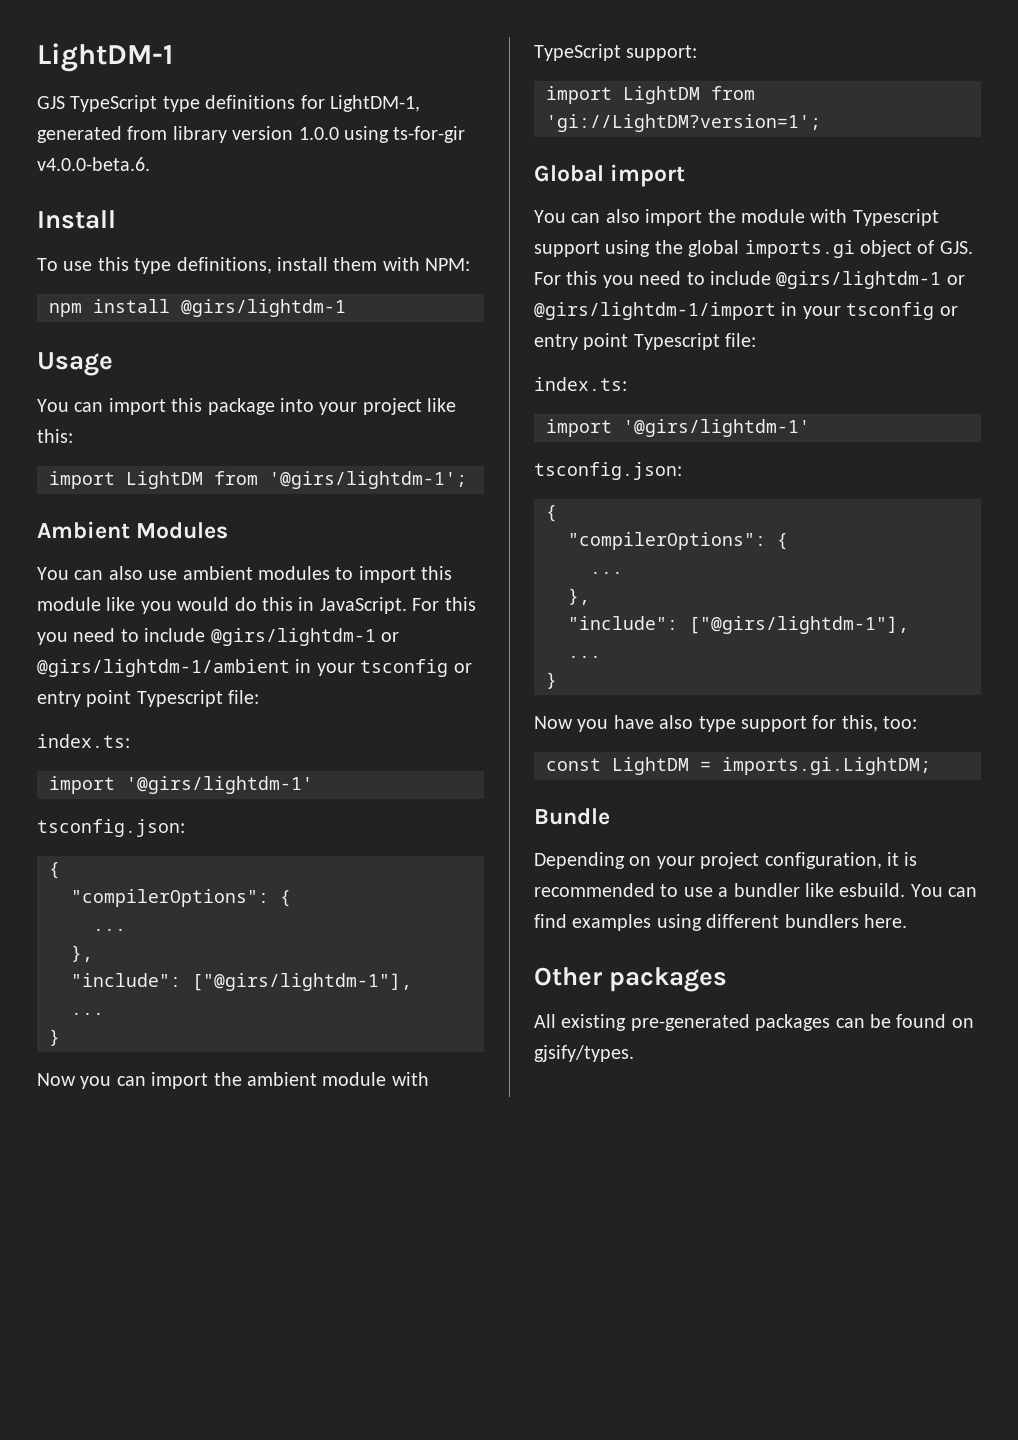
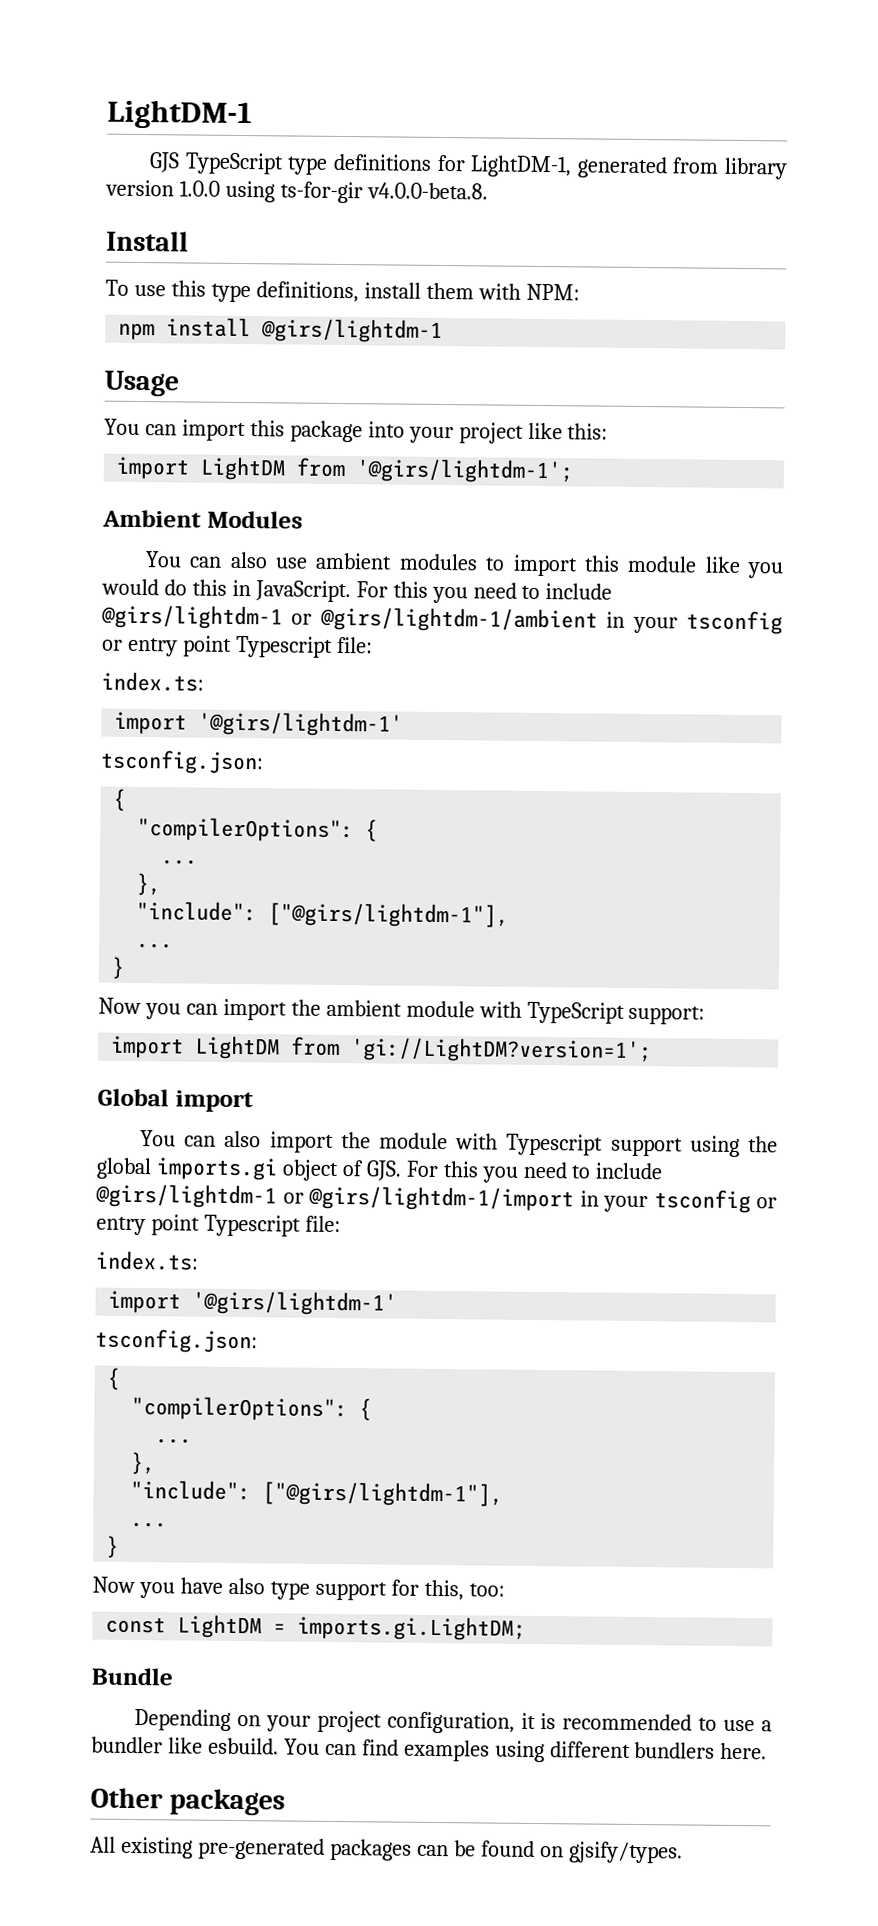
- GJS TypeScript type definitions for LightDM-1, generated from library version 1.0.0 using ts-for-gir v4.0.0-beta.6.
+ GJS TypeScript type definitions for LightDM-1, generated from library version 1.0.0 using ts-for-gir v4.0.0-beta.8.

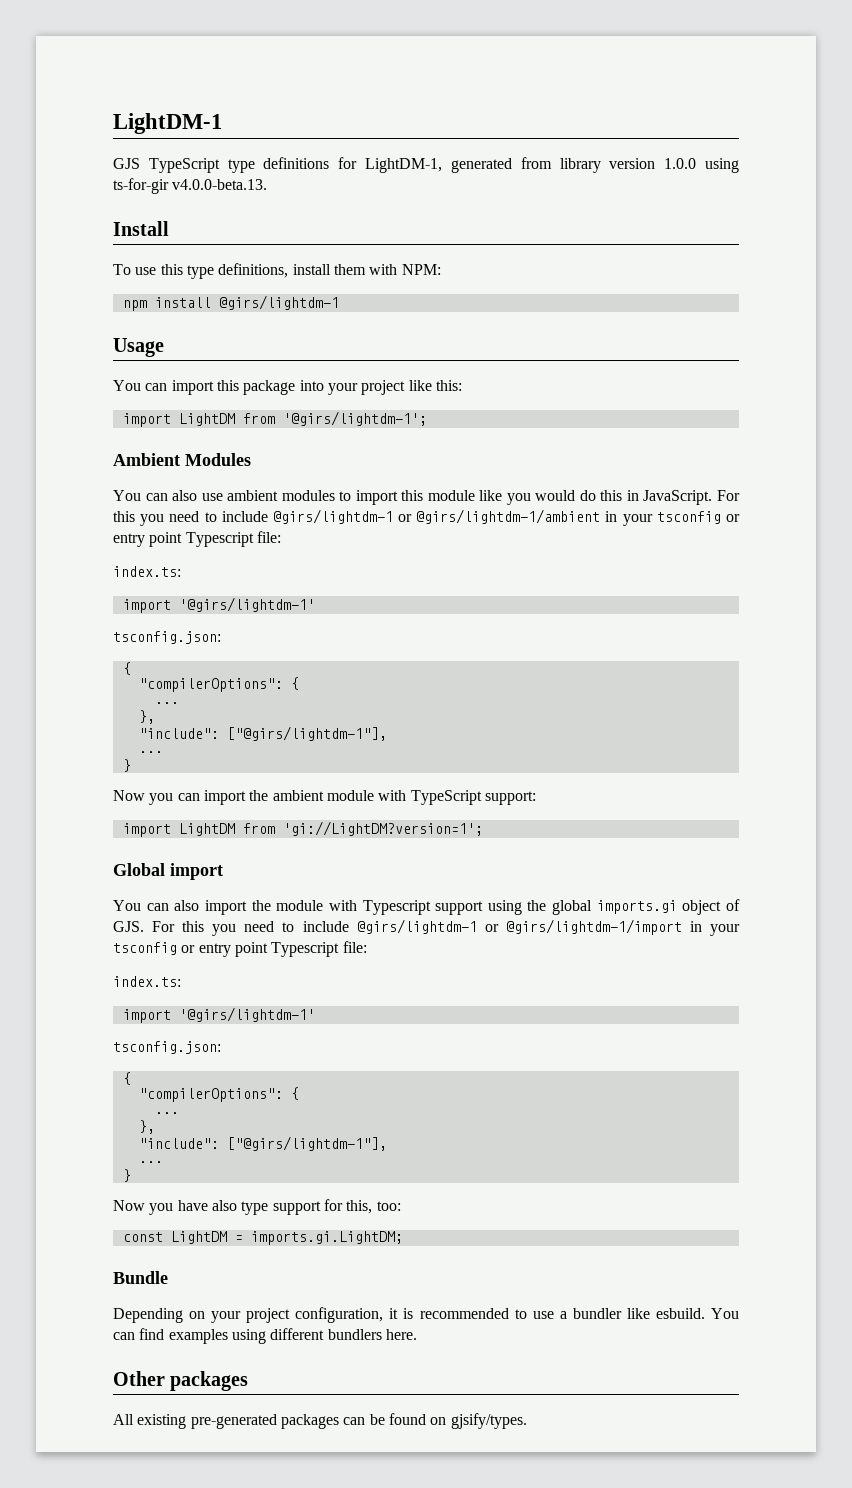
- GJS TypeScript type definitions for LightDM-1, generated from library version 1.0.0 using ts-for-gir v4.0.0-beta.8.
+ GJS TypeScript type definitions for LightDM-1, generated from library version 1.0.0 using ts-for-gir v4.0.0-beta.13.

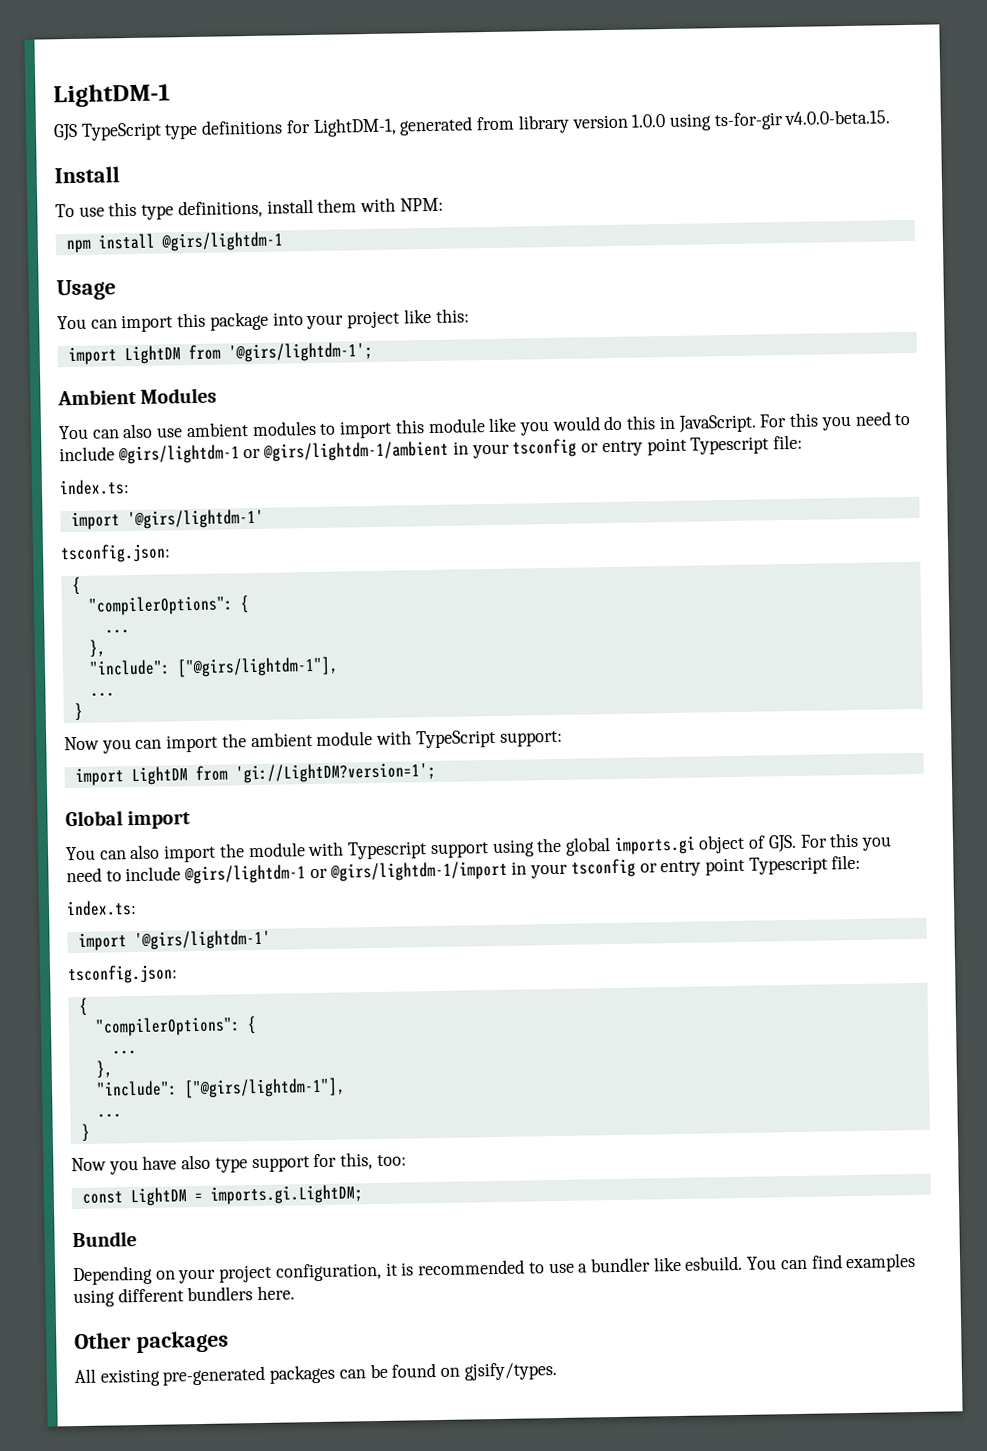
- GJS TypeScript type definitions for LightDM-1, generated from library version 1.0.0 using ts-for-gir v4.0.0-beta.13.
+ GJS TypeScript type definitions for LightDM-1, generated from library version 1.0.0 using ts-for-gir v4.0.0-beta.15.

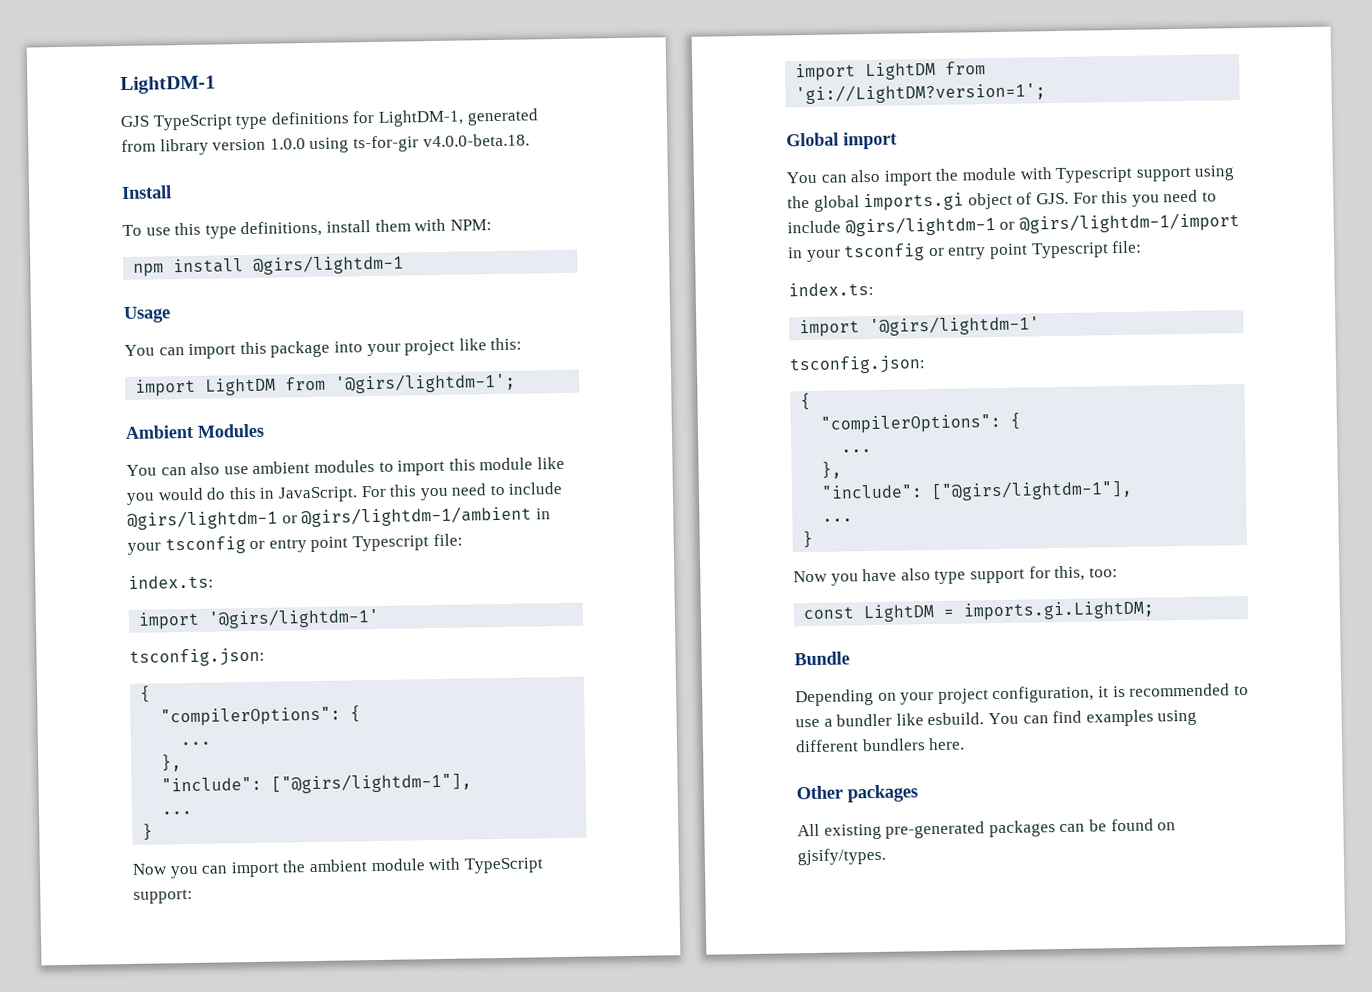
- GJS TypeScript type definitions for LightDM-1, generated from library version 1.0.0 using ts-for-gir v4.0.0-beta.15.
+ GJS TypeScript type definitions for LightDM-1, generated from library version 1.0.0 using ts-for-gir v4.0.0-beta.18.

